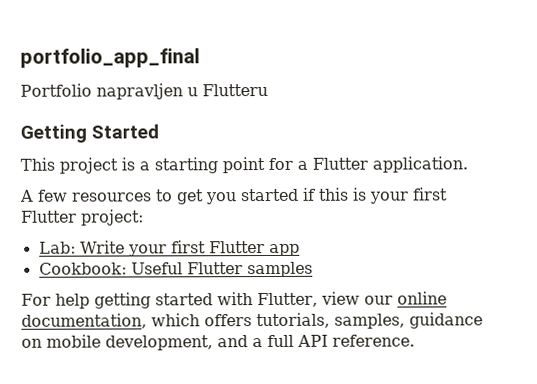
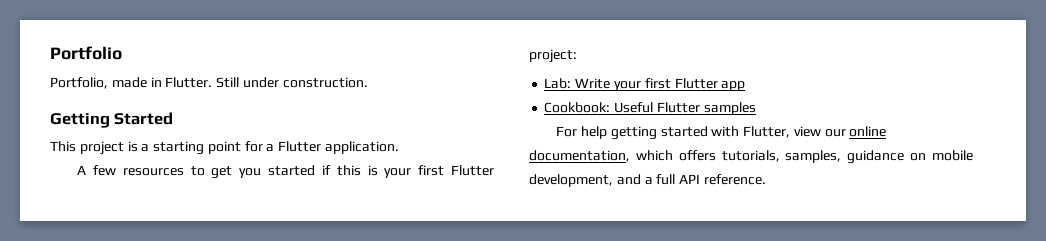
- portfolio_app_final
- Portfolio napravljen u Flutteru
+ Portfolio
+ Portfolio, made in Flutter. Still under construction.

